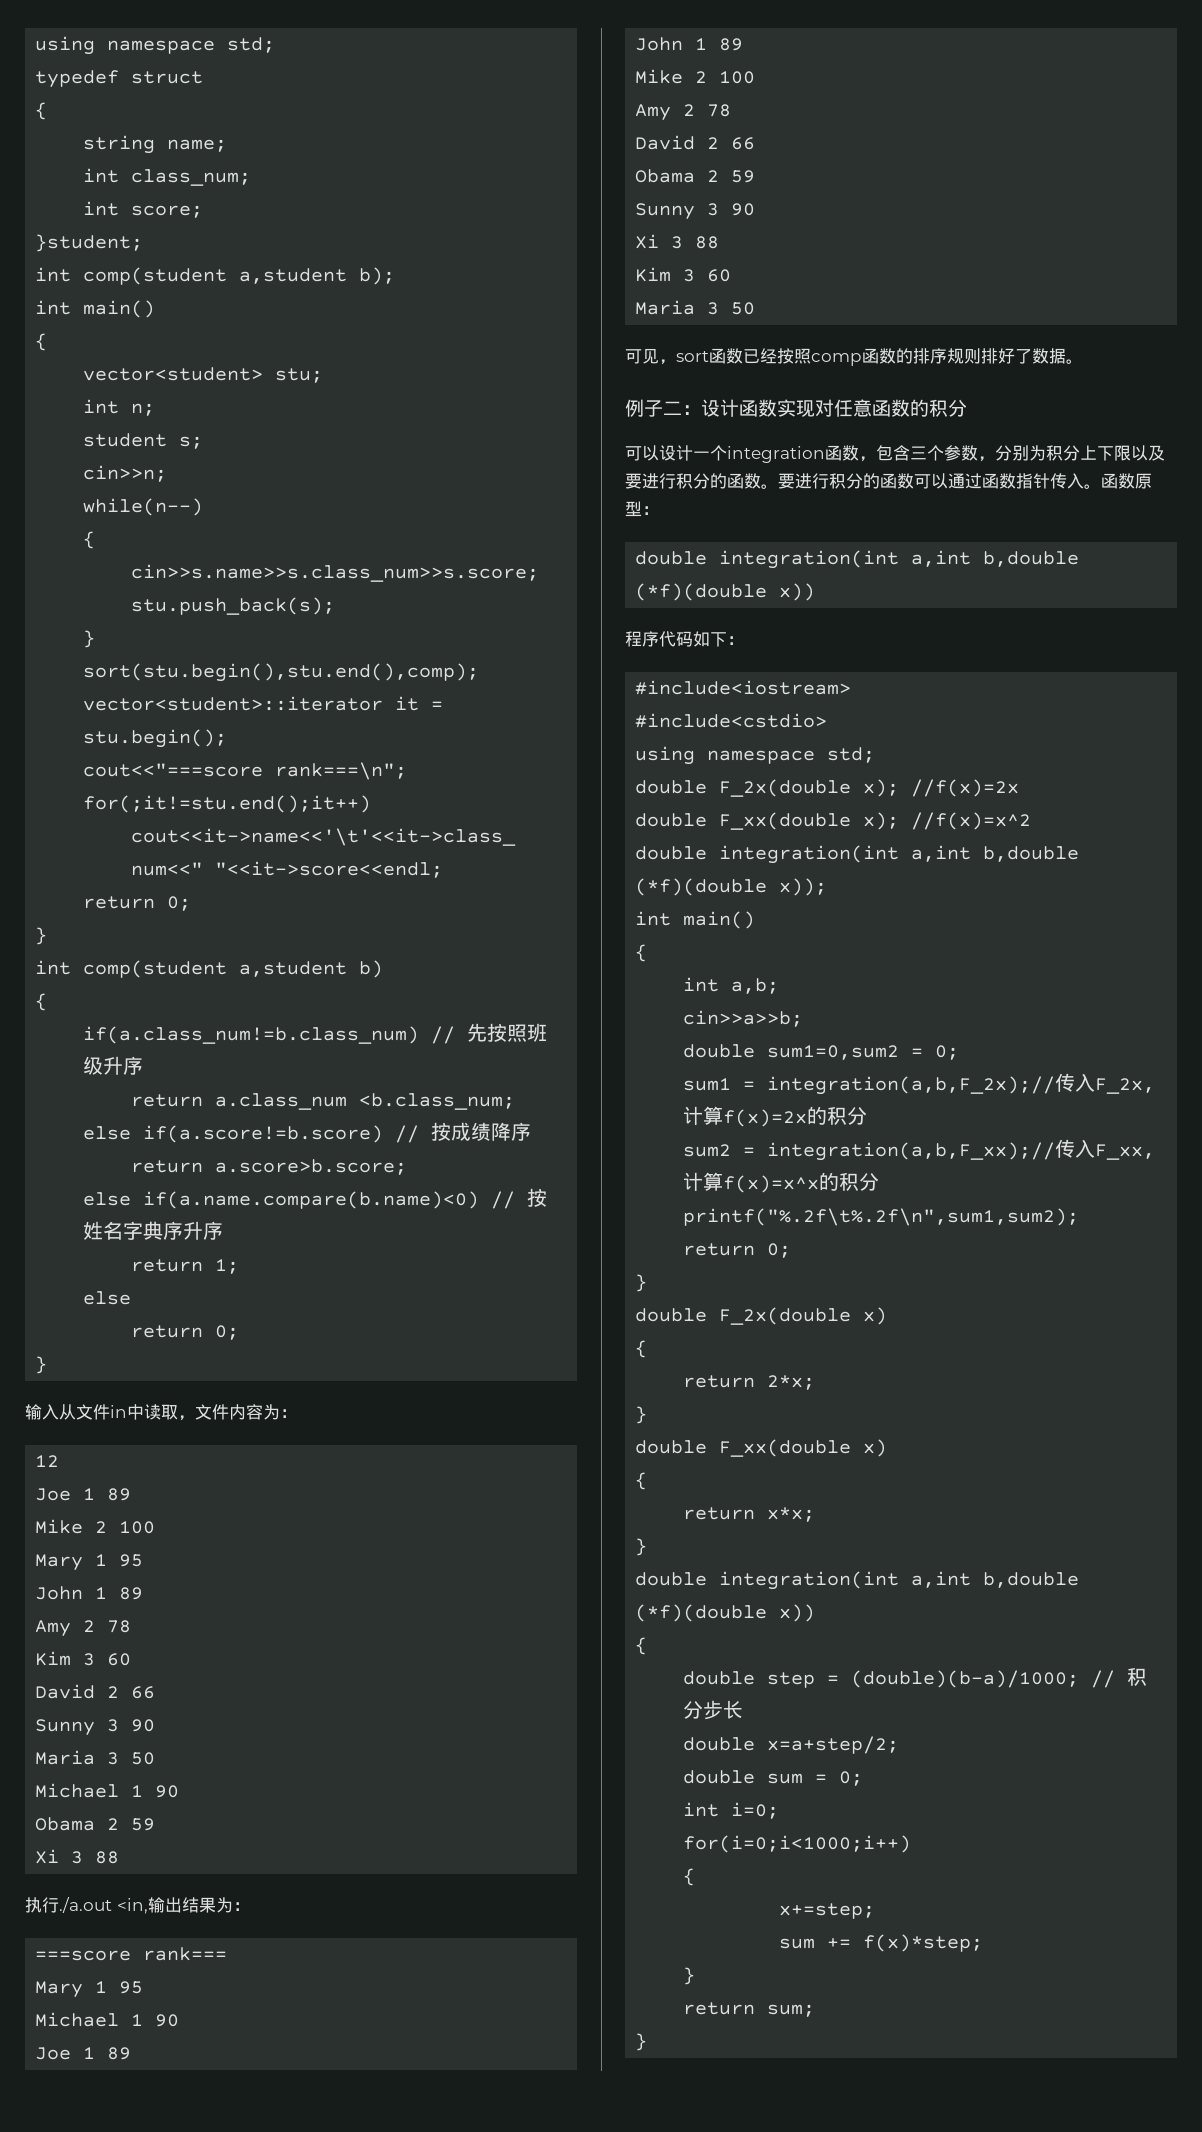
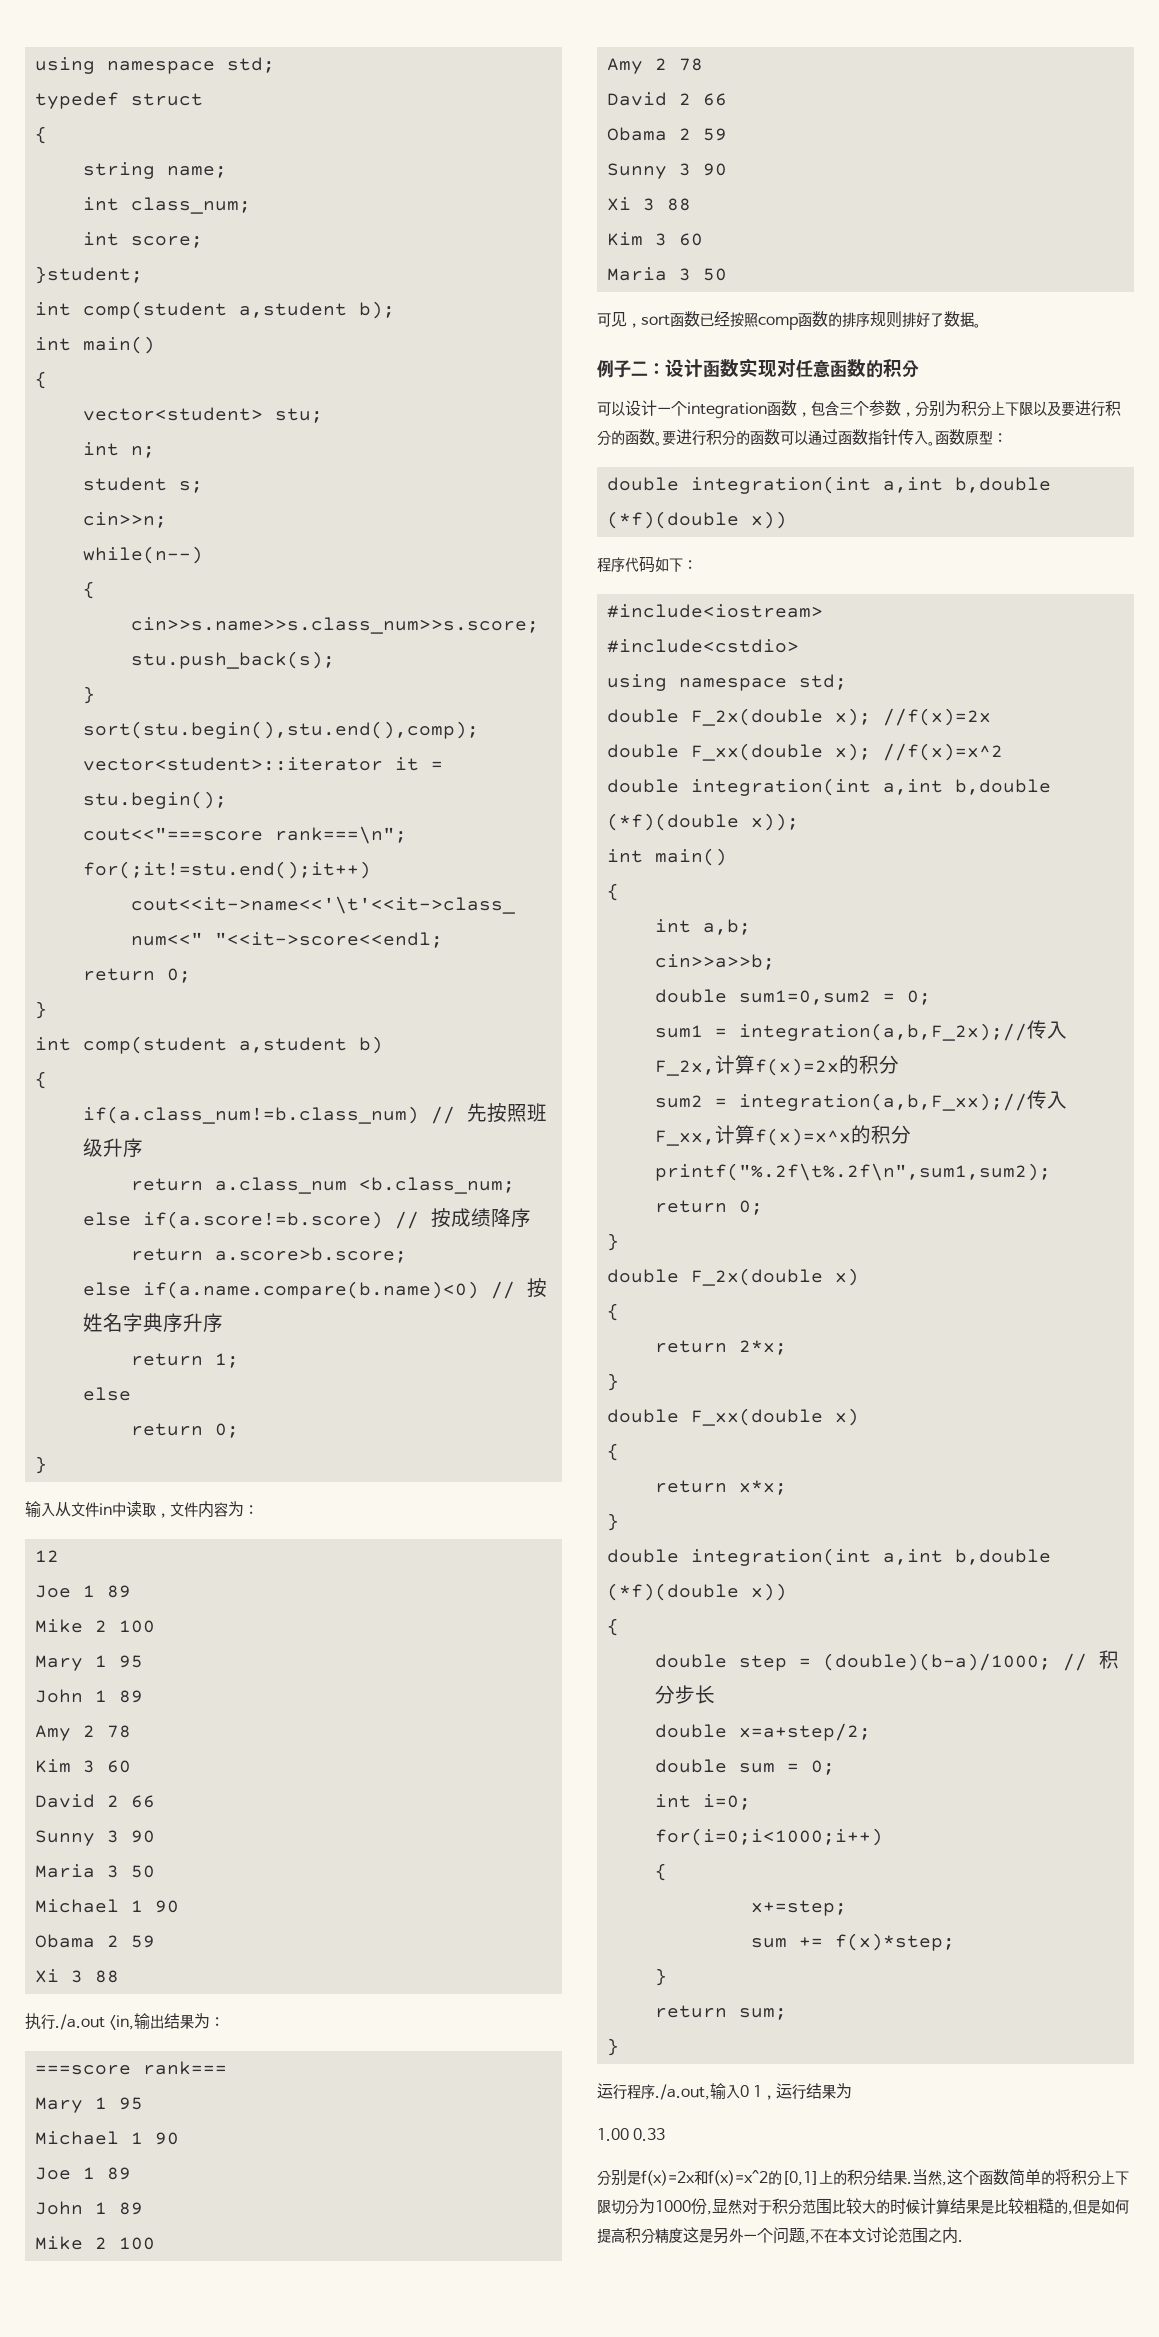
+ 运行程序./a.out,输入0 1，运行结果为
+ 1.00 0.33
+ 分别是f(x)=2x和f(x)=x^2的[0,1]上的积分结果.当然,这个函数简单的将积分上下限切分为1000份,显然对于积分范围比较大的时候计算结果是比较粗糙的,但是如何提高积分精度这是另外一个问题,不在本文讨论范围之内.

